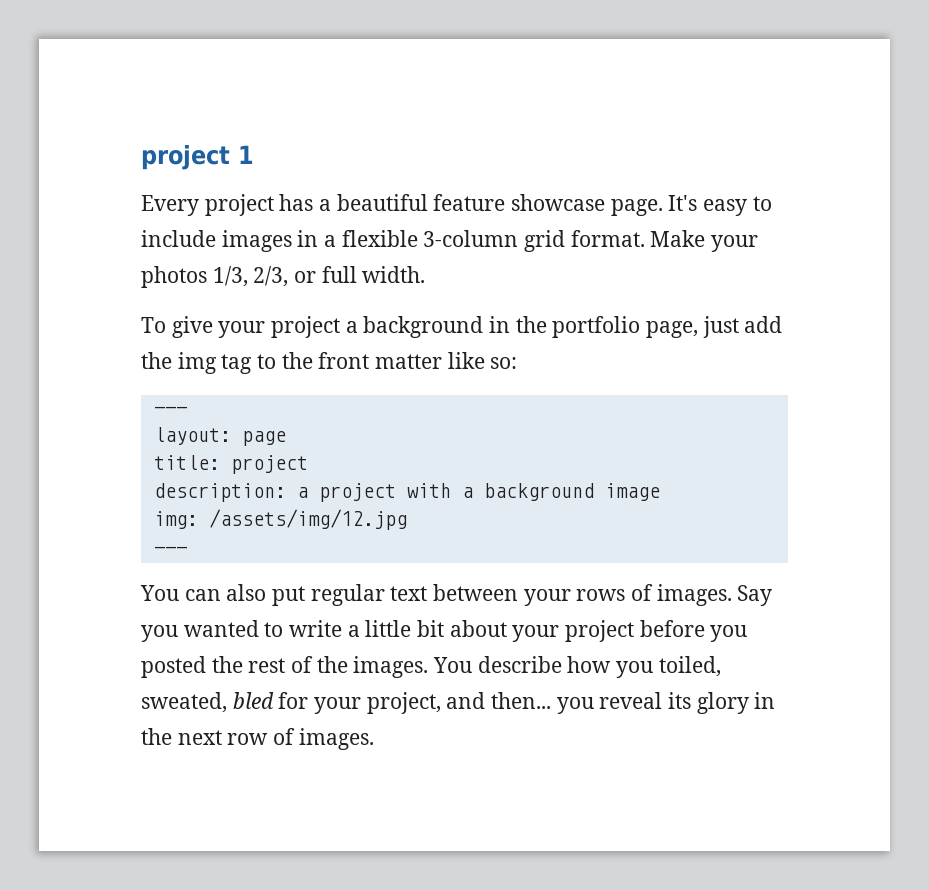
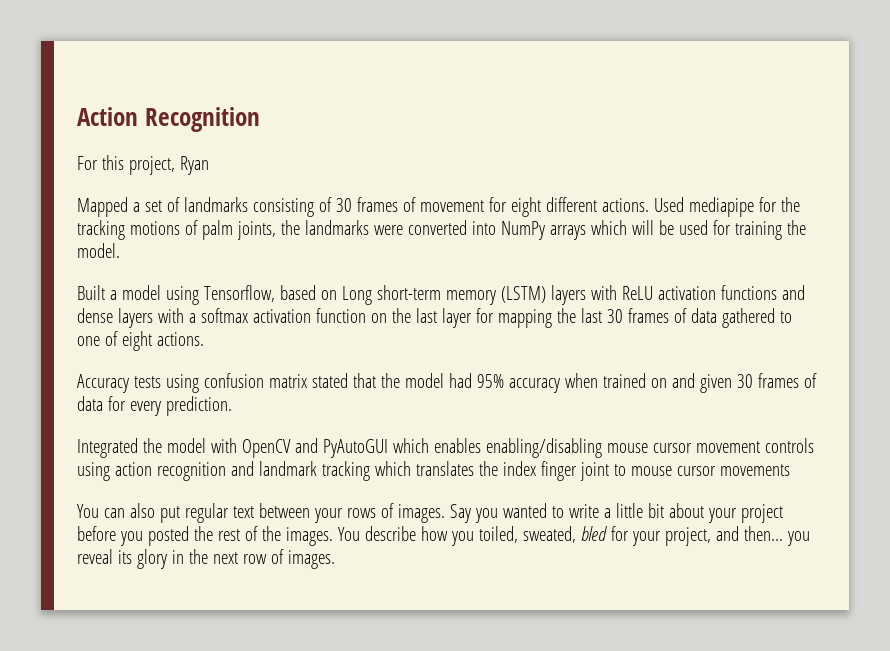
- project 1
- Every project has a beautiful feature showcase page. It's easy to include images in a flexible 3-column grid format. Make your photos 1/3, 2/3, or full width.
- To give your project a background in the portfolio page, just add the img tag to the front matter like so:
- ---
- layout: page
- title: project
- description: a project with a background image
- img: /assets/img/12.jpg
- ---
+ Action Recognition
+ For this project, Ryan
+ Mapped a set of landmarks consisting of 30 frames of movement for eight different actions. Used mediapipe for the tracking motions of palm joints, the landmarks were converted into NumPy arrays which will be used for training the model.
+ Built a model using Tensorflow, based on Long short-term memory (LSTM) layers with ReLU activation functions and dense layers with a softmax activation function on the last layer for mapping the last 30 frames of data gathered to one of eight actions.
+ Accuracy tests using confusion matrix stated that the model had 95% accuracy when trained on and given 30 frames of data for every prediction.
+ Integrated the model with OpenCV and PyAutoGUI which enables enabling/disabling mouse cursor movement controls using action recognition and landmark tracking which translates the index finger joint to mouse cursor movements

